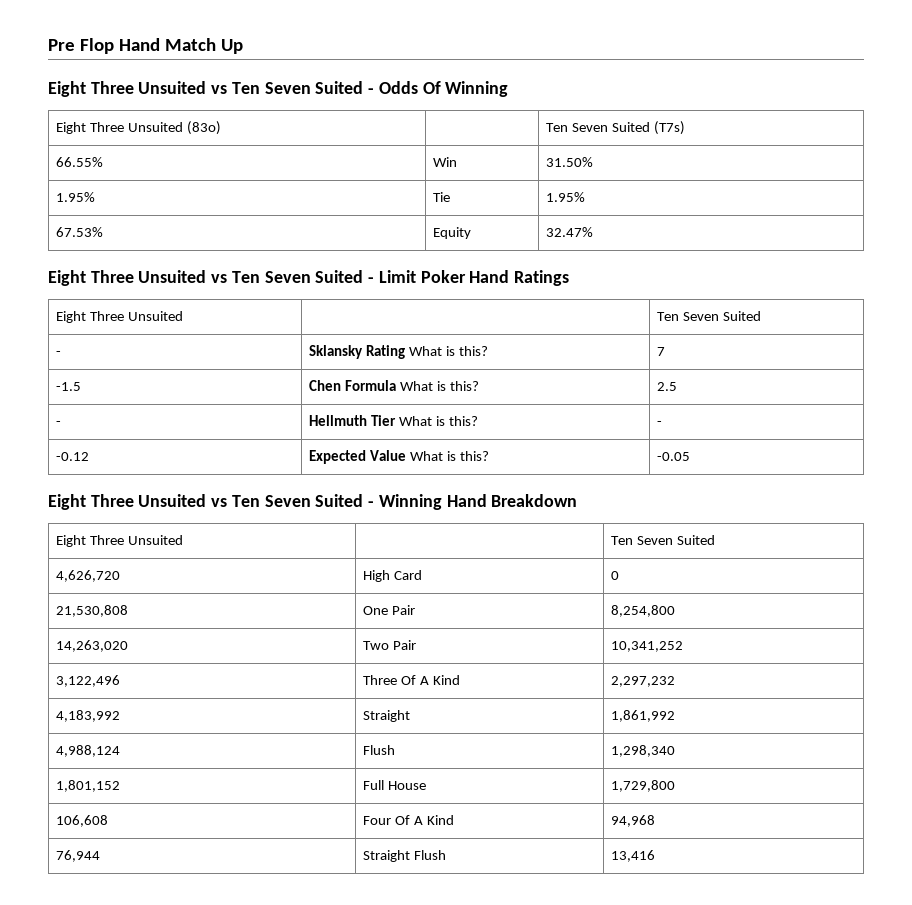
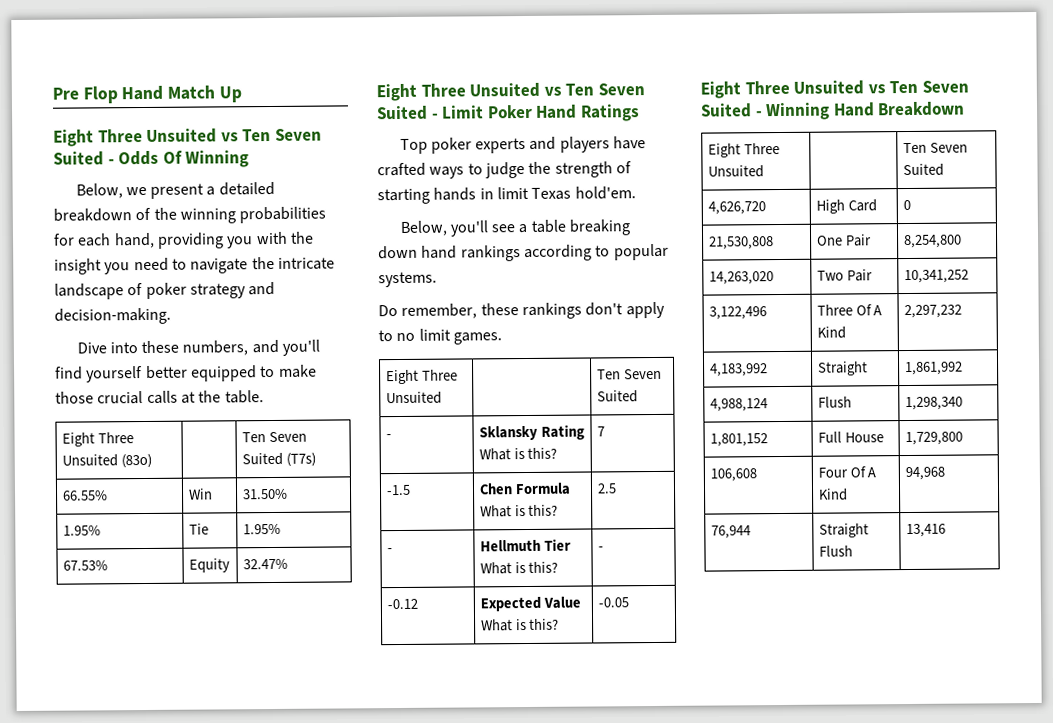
+ Below, we present a detailed breakdown of the winning probabilities for each hand, providing you with the insight you need to navigate the intricate landscape of poker strategy and decision-making.
+ Dive into these numbers, and you'll find yourself better equipped to make those crucial calls at the table.
+ Top poker experts and players have crafted ways to judge the strength of starting hands in limit Texas hold'em.
+ Below, you'll see a table breaking down hand rankings according to popular systems.
+ Do remember, these rankings don't apply to no limit games.

